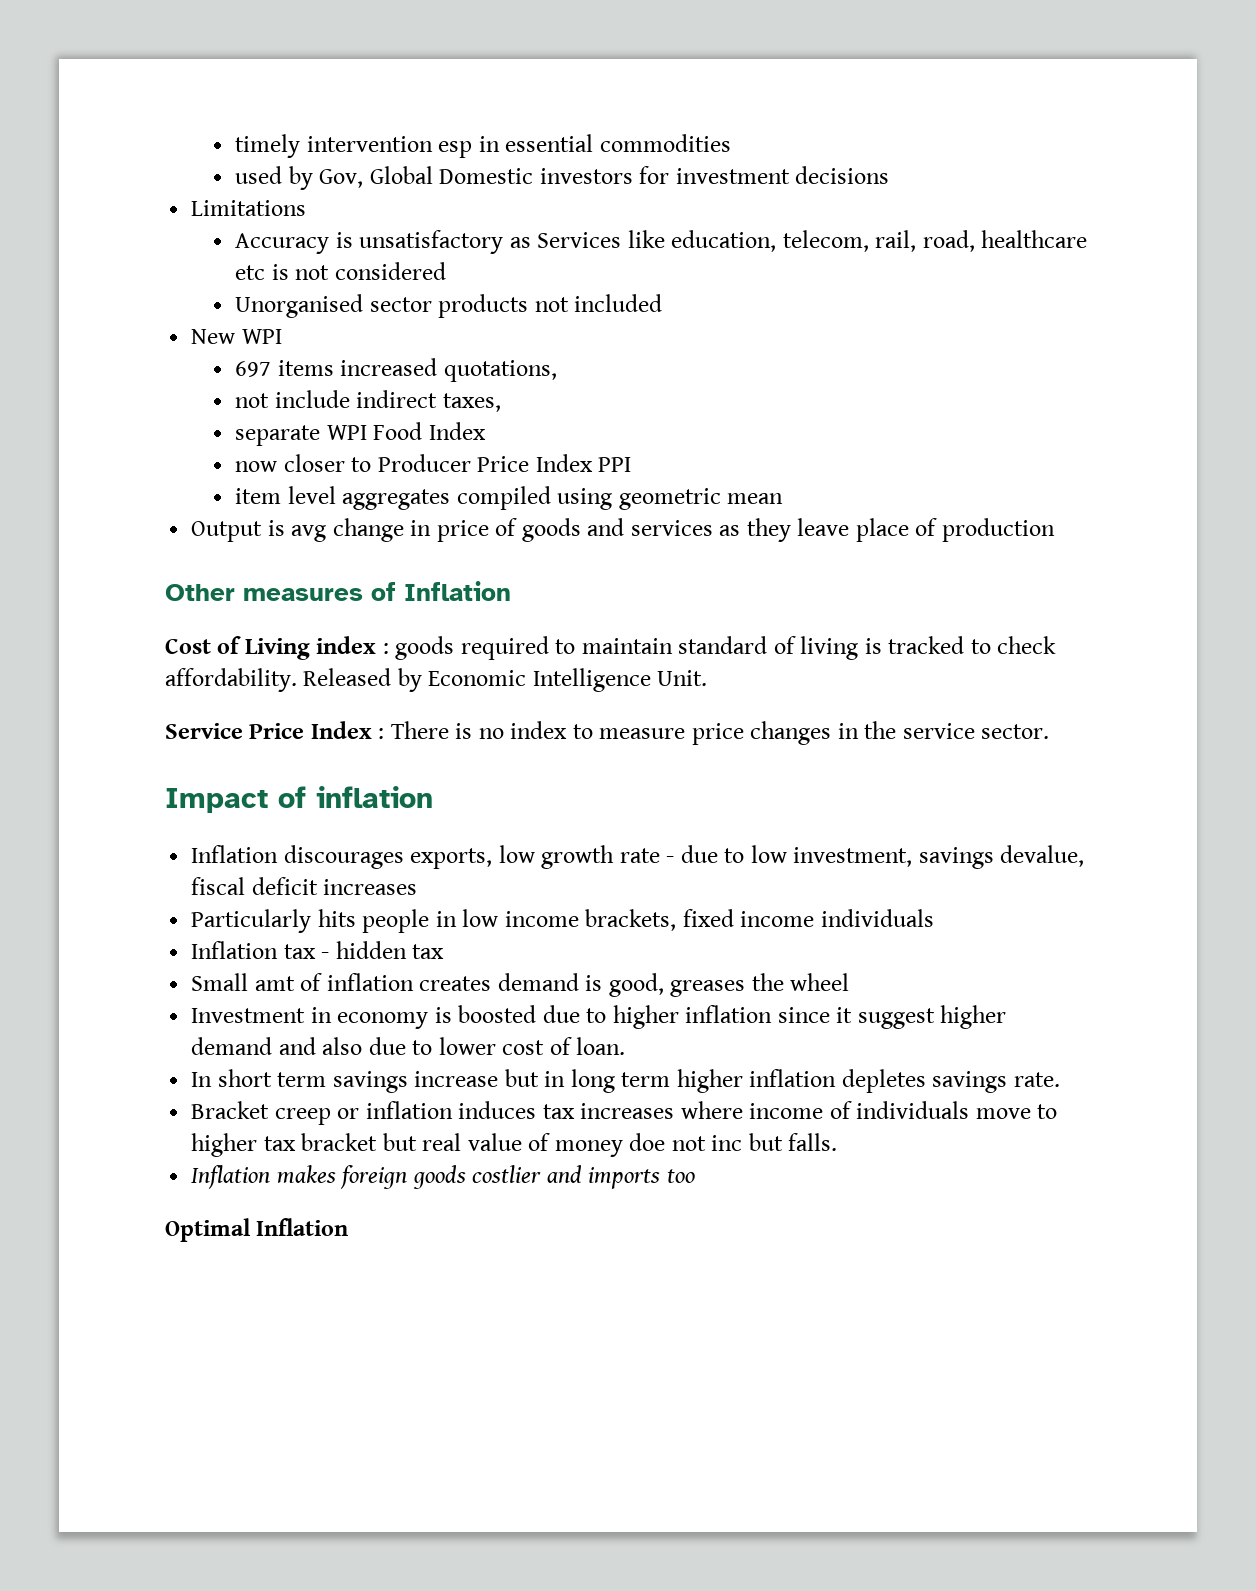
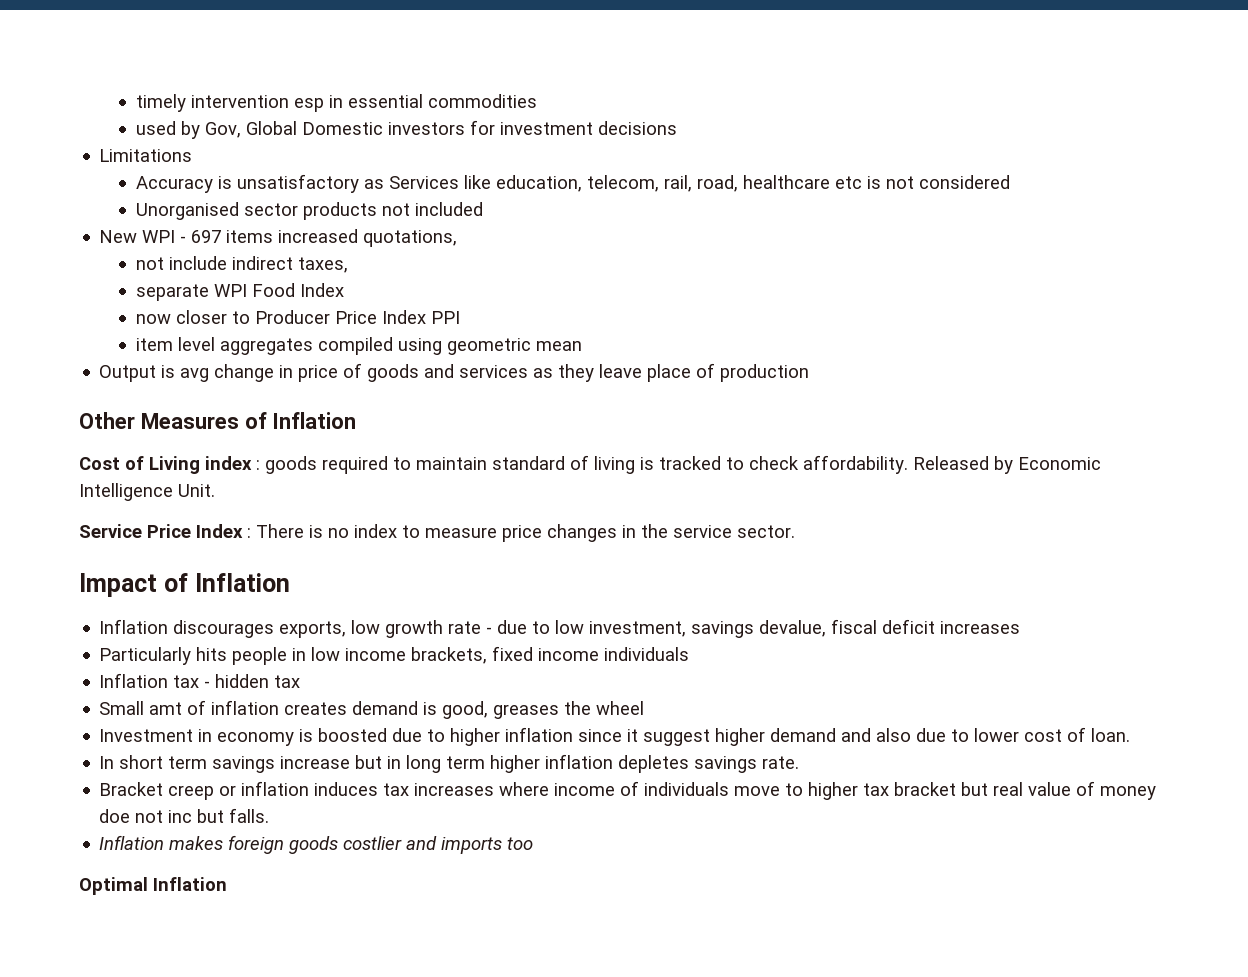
- New WPI
- 697 items increased quotations,
+ New WPI - 697 items increased quotations,
- Other measures of Inflation
+ Other Measures of Inflation
- Impact of inflation
+ Impact of Inflation

